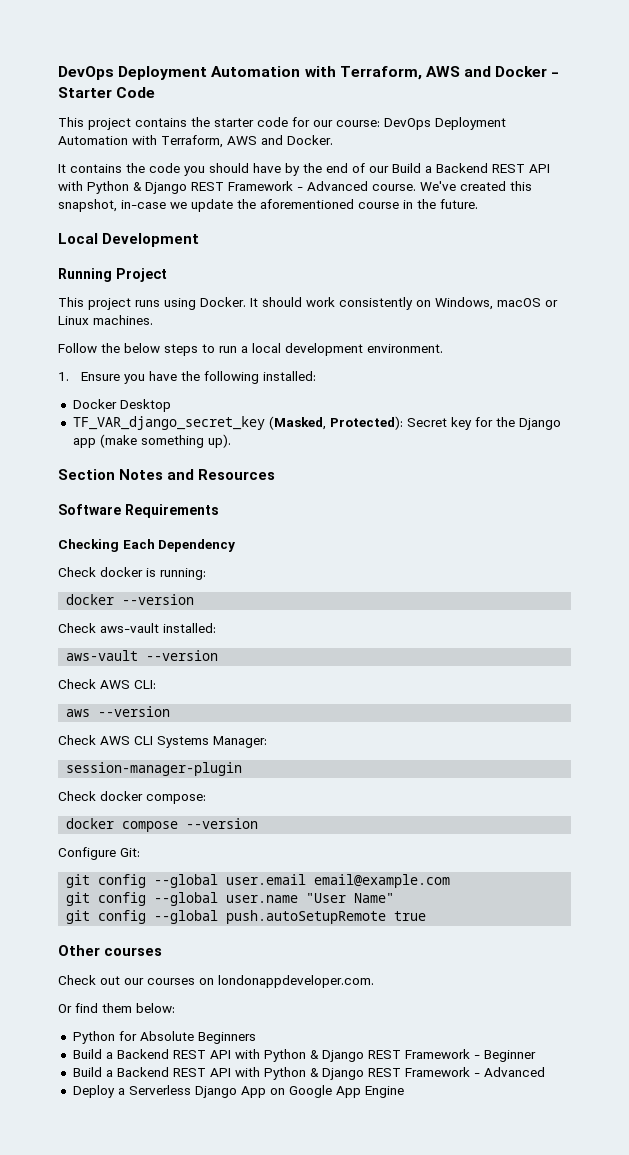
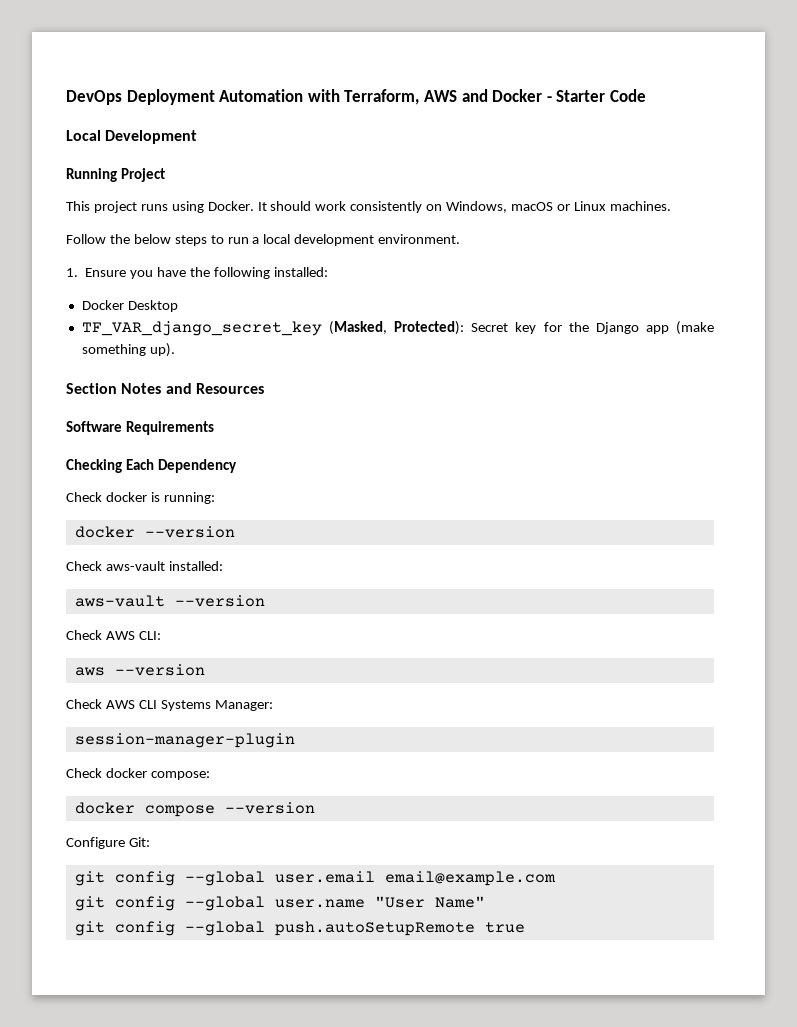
- This project contains the starter code for our course: DevOps Deployment Automation with Terraform, AWS and Docker.
- It contains the code you should have by the end of our Build a Backend REST API with Python & Django REST Framework - Advanced course. We've created this snapshot, in-case we update the aforementioned course in the future.
- Other courses
- Check out our courses on londonappdeveloper.com.
- Or find them below:
- Python for Absolute Beginners
- Build a Backend REST API with Python & Django REST Framework - Beginner
- Build a Backend REST API with Python & Django REST Framework - Advanced
- Deploy a Serverless Django App on Google App Engine

